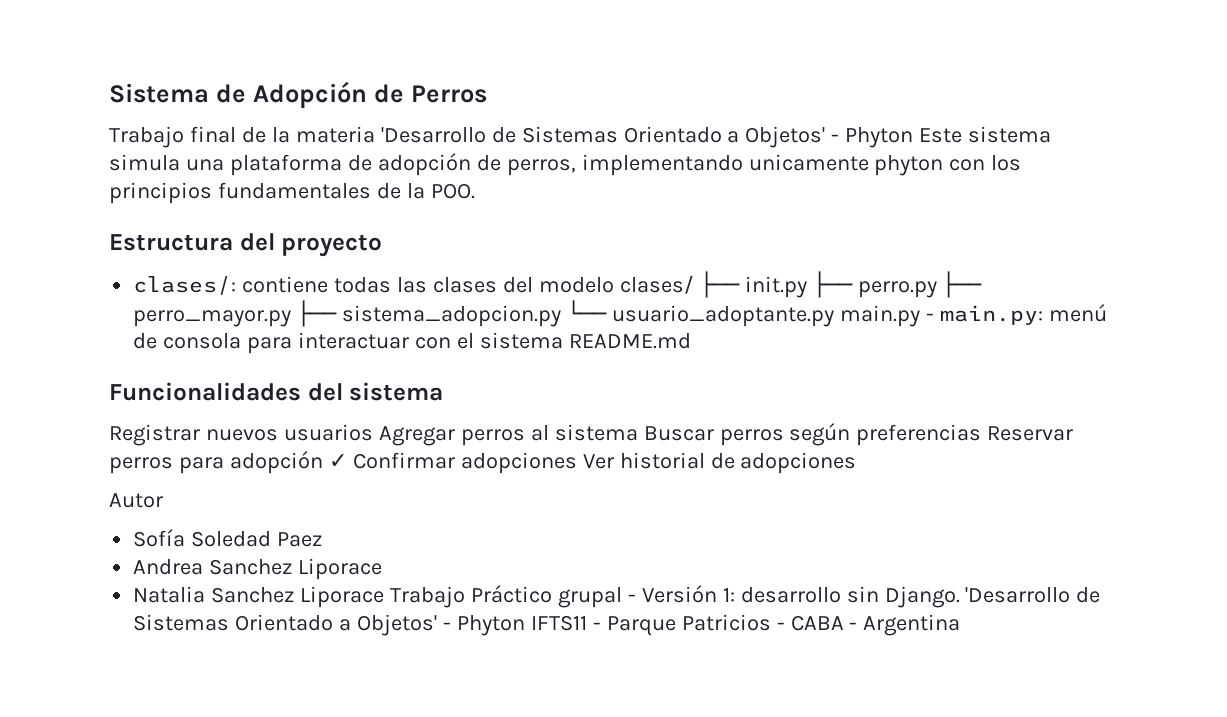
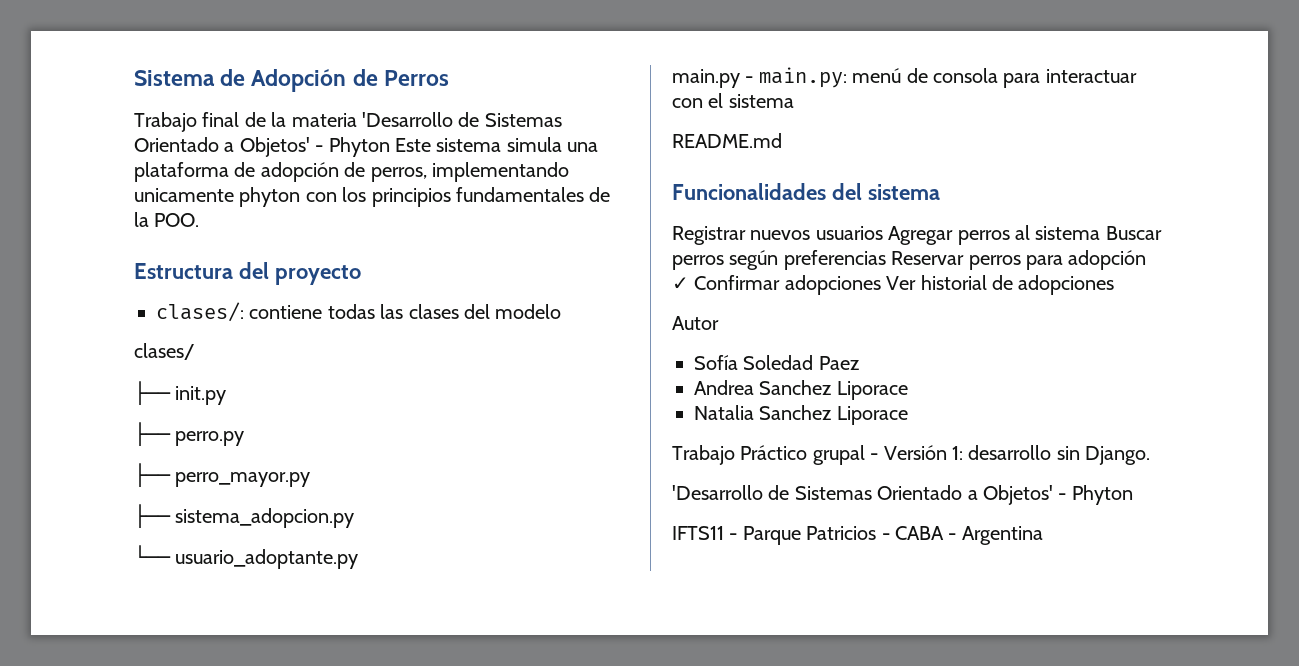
- clases/: contiene todas las clases del modelo clases/ ├── init.py ├── perro.py ├── perro_mayor.py ├── sistema_adopcion.py └── usuario_adoptante.py main.py - main.py: menú de consola para interactuar con el sistema README.md
+ clases/: contiene todas las clases del modelo
+ clases/
+ ├── init.py
+ ├── perro.py
+ ├── perro_mayor.py
+ ├── sistema_adopcion.py
+ └── usuario_adoptante.py
+ main.py - main.py: menú de consola para interactuar con el sistema
+ README.md
- Natalia Sanchez Liporace Trabajo Práctico grupal - Versión 1: desarrollo sin Django. 'Desarrollo de Sistemas Orientado a Objetos' - Phyton IFTS11 - Parque Patricios - CABA - Argentina
+ Natalia Sanchez Liporace
+ Trabajo Práctico grupal - Versión 1: desarrollo sin Django.
+ 'Desarrollo de Sistemas Orientado a Objetos' - Phyton
+ IFTS11 - Parque Patricios - CABA - Argentina

